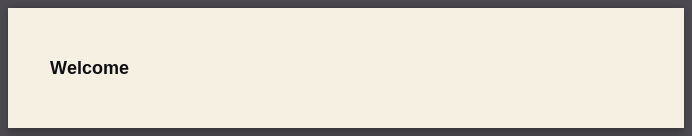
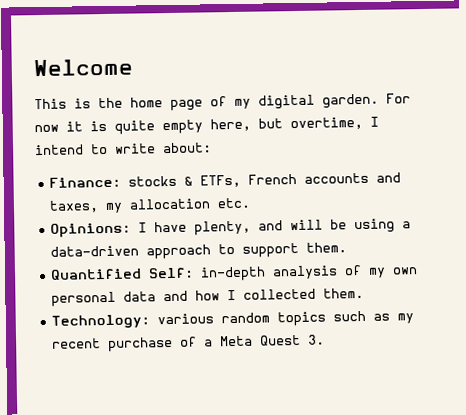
+ This is the home page of my digital garden. For now it is quite empty here, but overtime, I intend to write about:
+ Finance: stocks & ETFs, French accounts and taxes, my allocation etc.
+ Opinions: I have plenty, and will be using a data-driven approach to support them.
+ Quantified Self: in-depth analysis of my own personal data and how I collected them.
+ Technology: various random topics such as my recent purchase of a Meta Quest 3.

